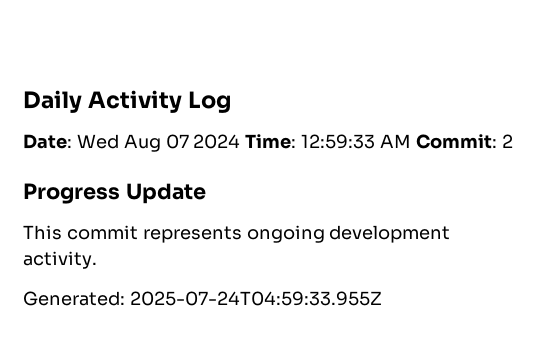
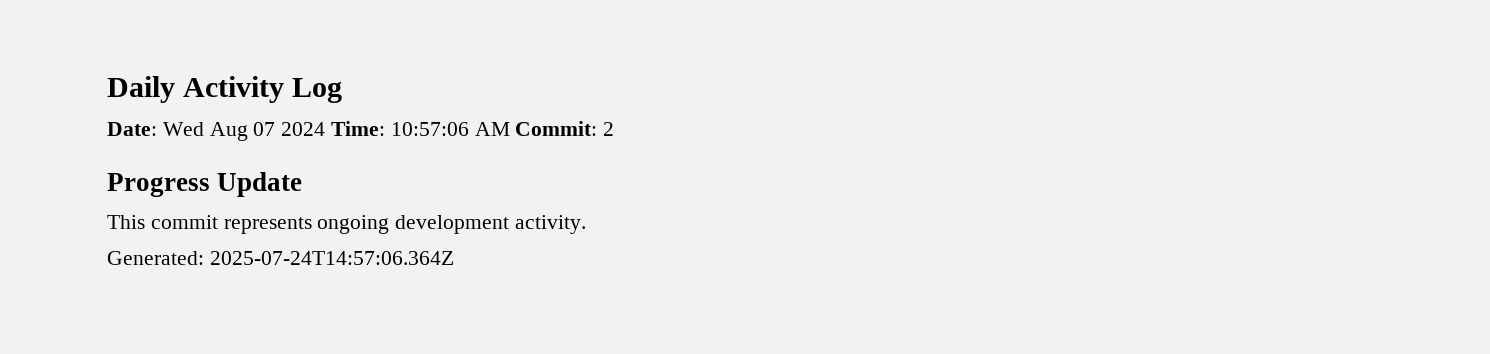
- Date: Wed Aug 07 2024 Time: 12:59:33 AM Commit: 2
+ Date: Wed Aug 07 2024 Time: 10:57:06 AM Commit: 2
- Generated: 2025-07-24T04:59:33.955Z
+ Generated: 2025-07-24T14:57:06.364Z

